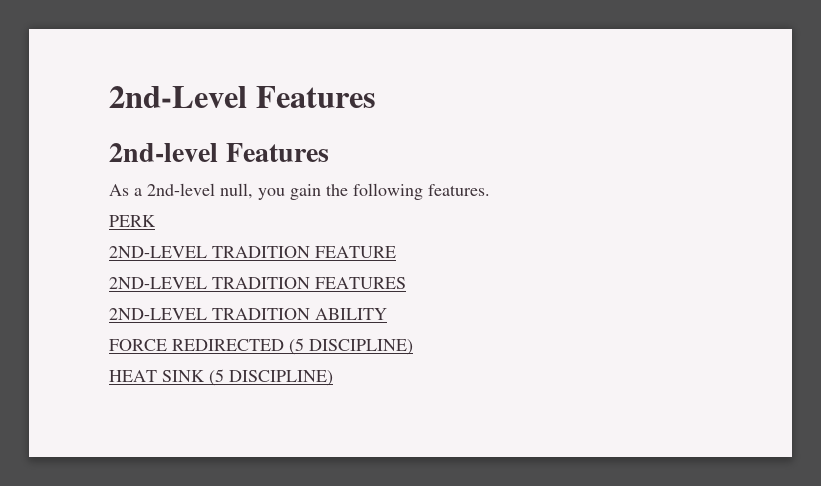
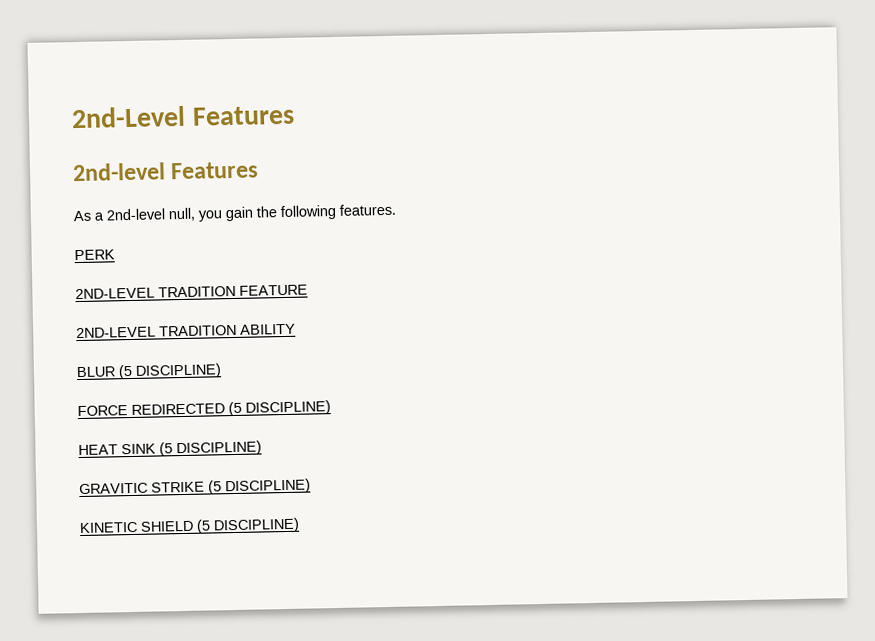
- 2ND-LEVEL TRADITION FEATURES
  2ND-LEVEL TRADITION ABILITY
+ BLUR (5 DISCIPLINE)
+ GRAVITIC STRIKE (5 DISCIPLINE)
+ KINETIC SHIELD (5 DISCIPLINE)

